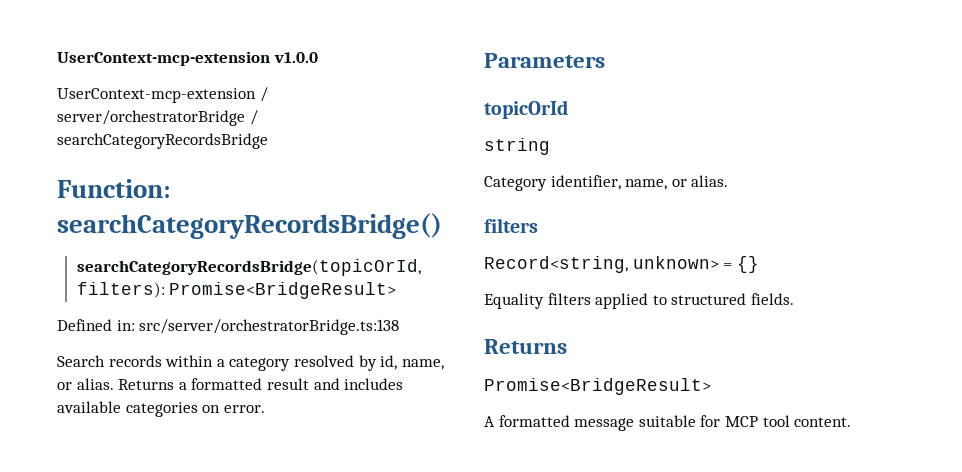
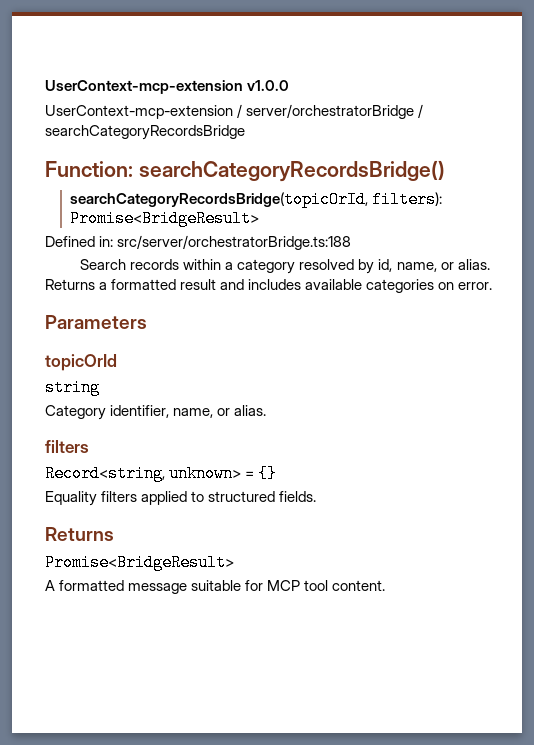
- Defined in: src/server/orchestratorBridge.ts:138
+ Defined in: src/server/orchestratorBridge.ts:188

